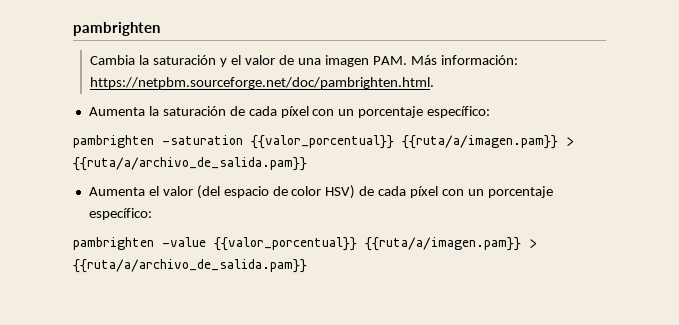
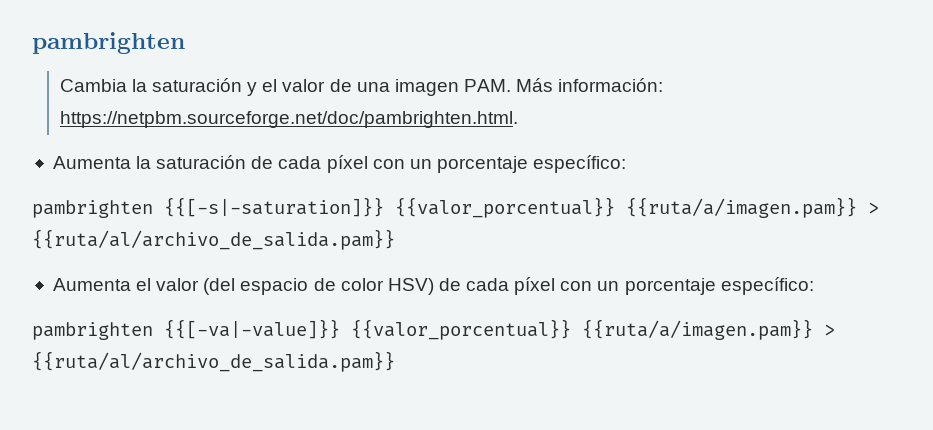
- pambrighten -saturation {{valor_porcentual}} {{ruta/a/imagen.pam}} > {{ruta/a/archivo_de_salida.pam}}
+ pambrighten {{[-s|-saturation]}} {{valor_porcentual}} {{ruta/a/imagen.pam}} > {{ruta/al/archivo_de_salida.pam}}
- pambrighten -value {{valor_porcentual}} {{ruta/a/imagen.pam}} > {{ruta/a/archivo_de_salida.pam}}
+ pambrighten {{[-va|-value]}} {{valor_porcentual}} {{ruta/a/imagen.pam}} > {{ruta/al/archivo_de_salida.pam}}

